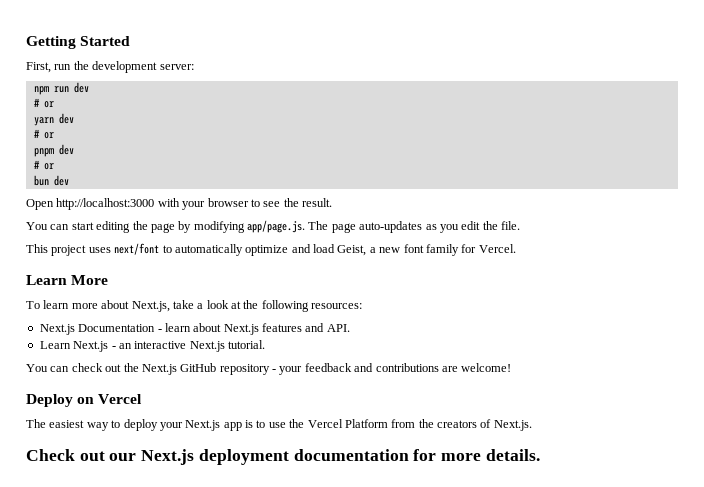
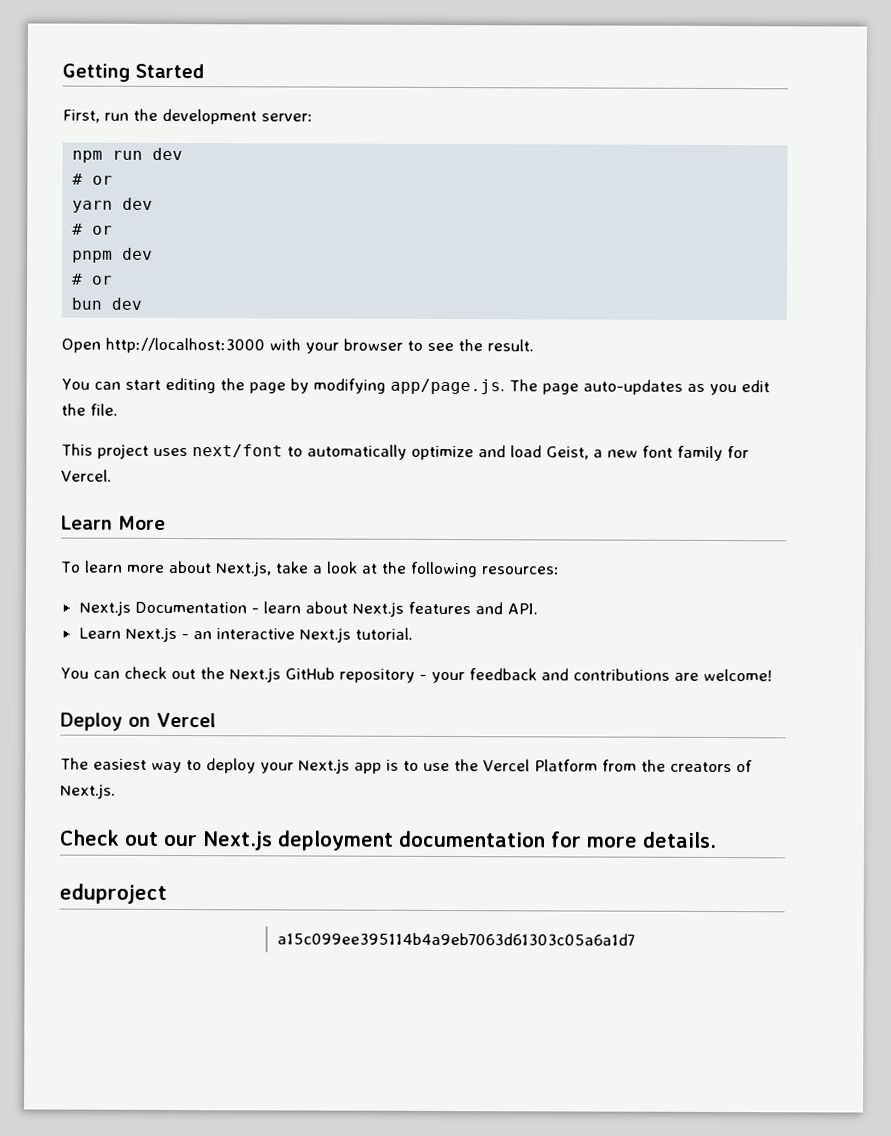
+ eduproject
+ a15c099ee395114b4a9eb7063d61303c05a6a1d7

